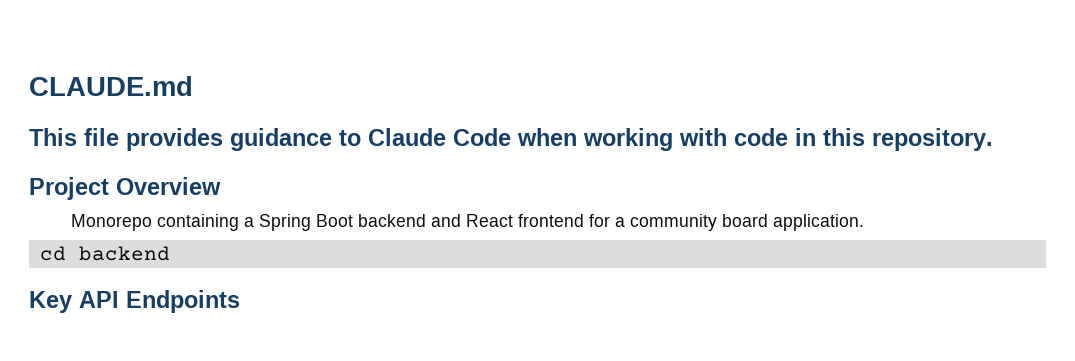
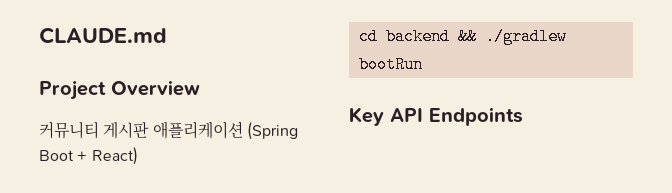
- This file provides guidance to Claude Code when working with code in this repository.
  Project Overview
- Monorepo containing a Spring Boot backend and React frontend for a community board application.
+ 커뮤니티 게시판 애플리케이션 (Spring Boot + React)
- cd backend
+ cd backend && ./gradlew bootRun

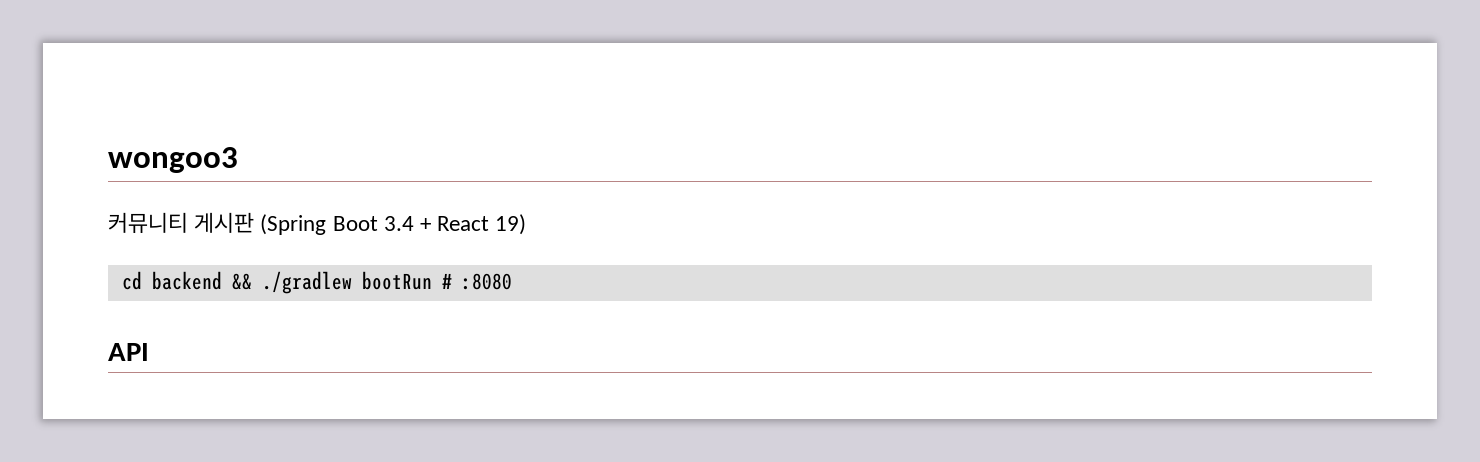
- CLAUDE.md
- Project Overview
+ wongoo3
- 커뮤니티 게시판 애플리케이션 (Spring Boot + React)
+ 커뮤니티 게시판 (Spring Boot 3.4 + React 19)
- cd backend && ./gradlew bootRun
- Key API Endpoints
+ cd backend && ./gradlew bootRun # :8080
+ API

